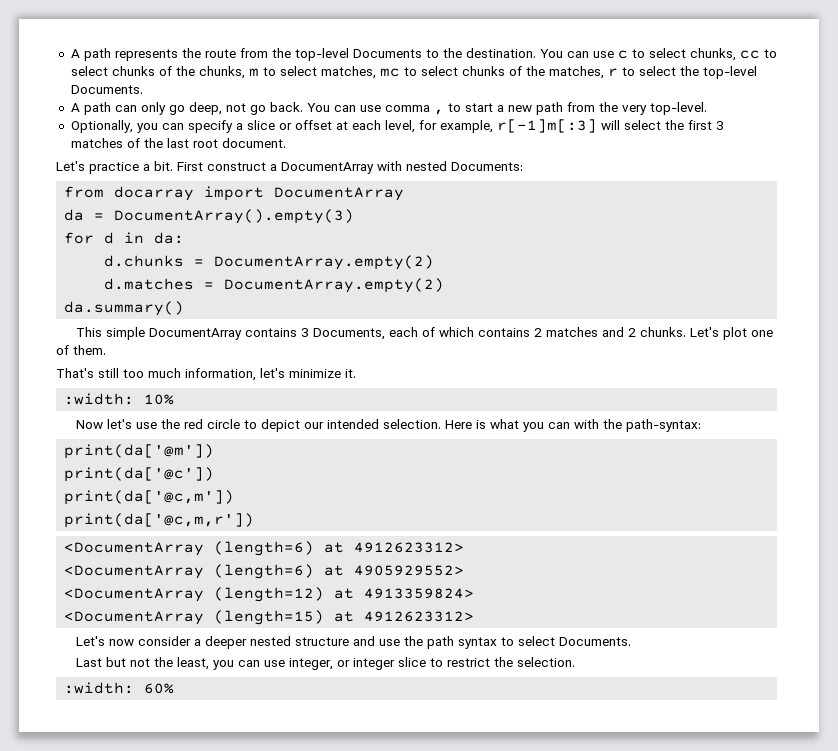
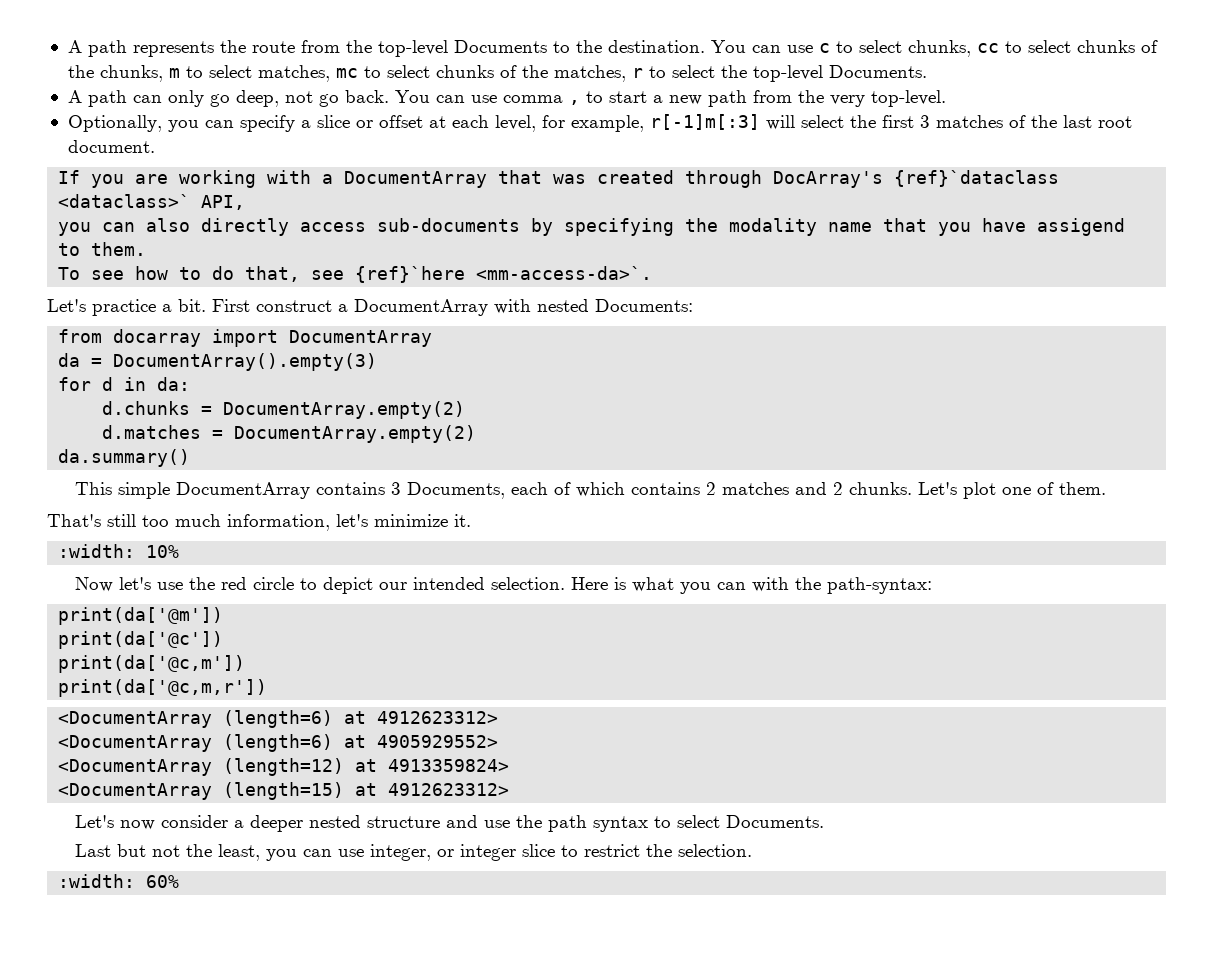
+ If you are working with a DocumentArray that was created through DocArray's {ref}`dataclass <dataclass>` API,
+ you can also directly access sub-documents by specifying the modality name that you have assigend to them.
+ To see how to do that, see {ref}`here <mm-access-da>`.

